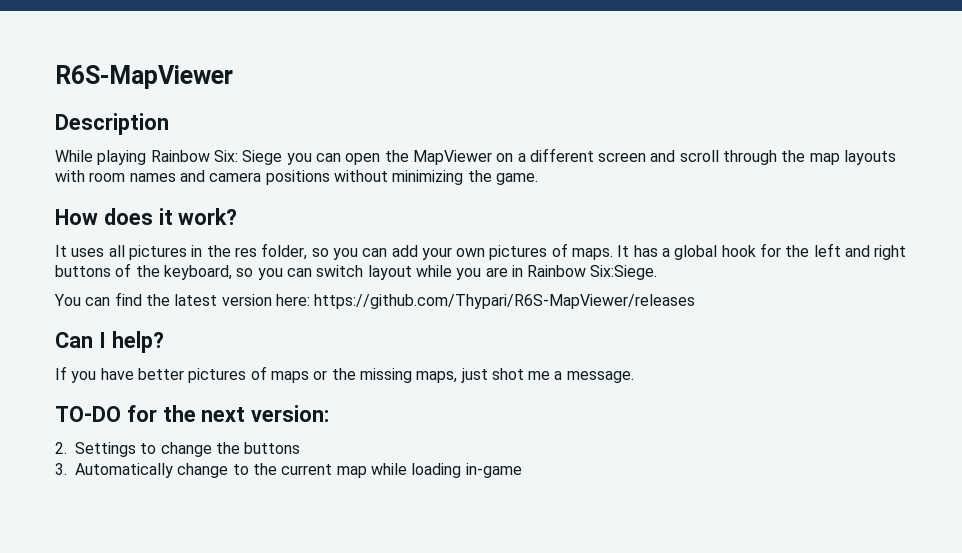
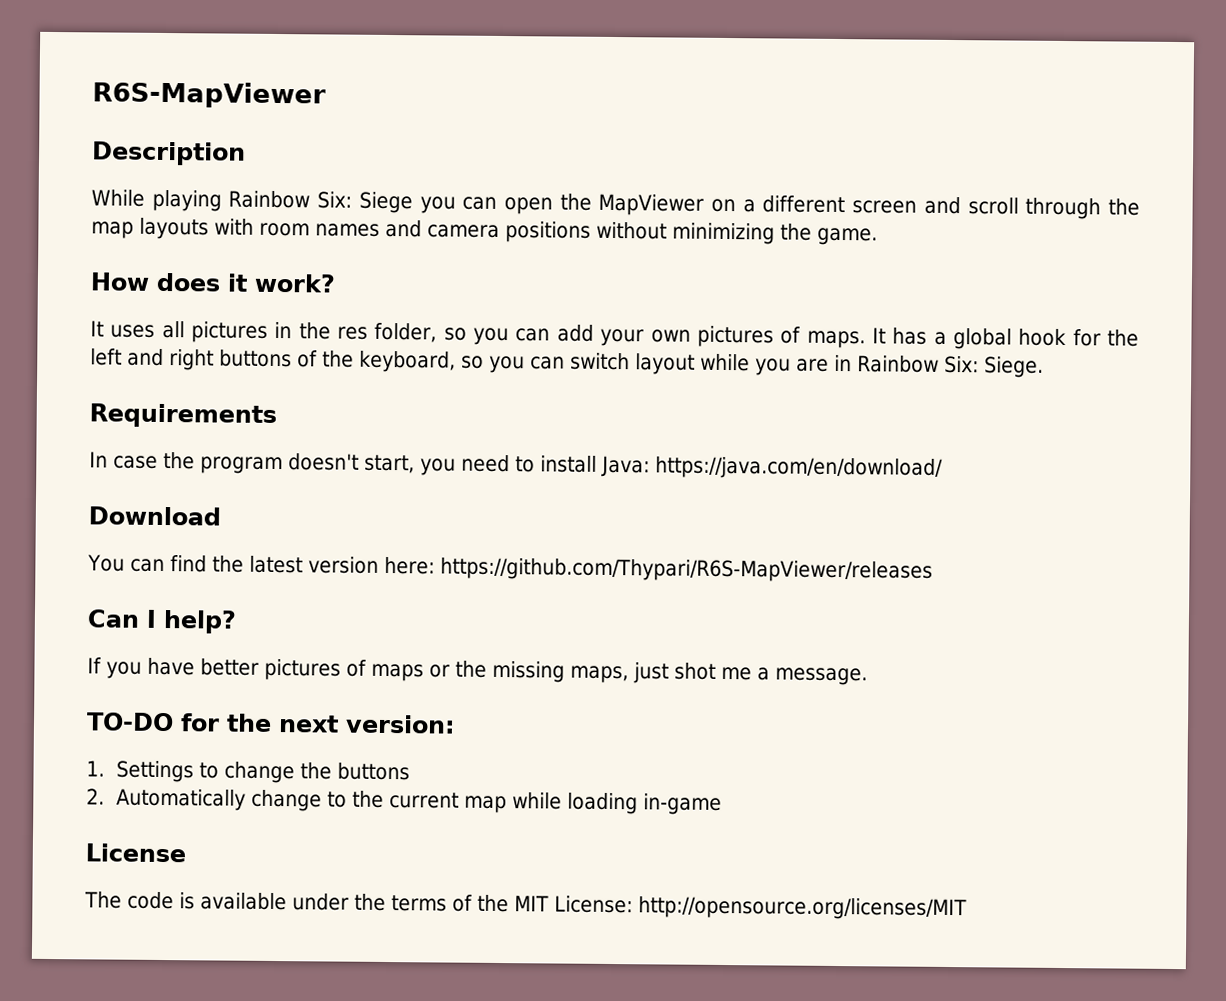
- It has a global hook for the left and right buttons of the keyboard, so you can switch layout while you are in Rainbow Six:Siege.
+ It has a global hook for the left and right buttons of the keyboard, so you can switch layout while you are in Rainbow Six: Siege.
+ Requirements
+ In case the program doesn't start, you need to install Java: https://java.com/en/download/
+ Download
- 2. Settings to change the buttons
+ 1. Settings to change the buttons
- 3. Automatically change to the current map while loading in-game
+ 2. Automatically change to the current map while loading in-game
+ License
+ The code is available under the terms of the MIT License: http://opensource.org/licenses/MIT

